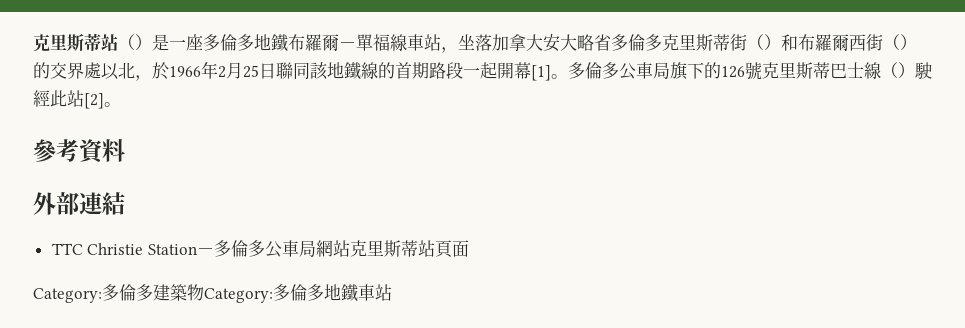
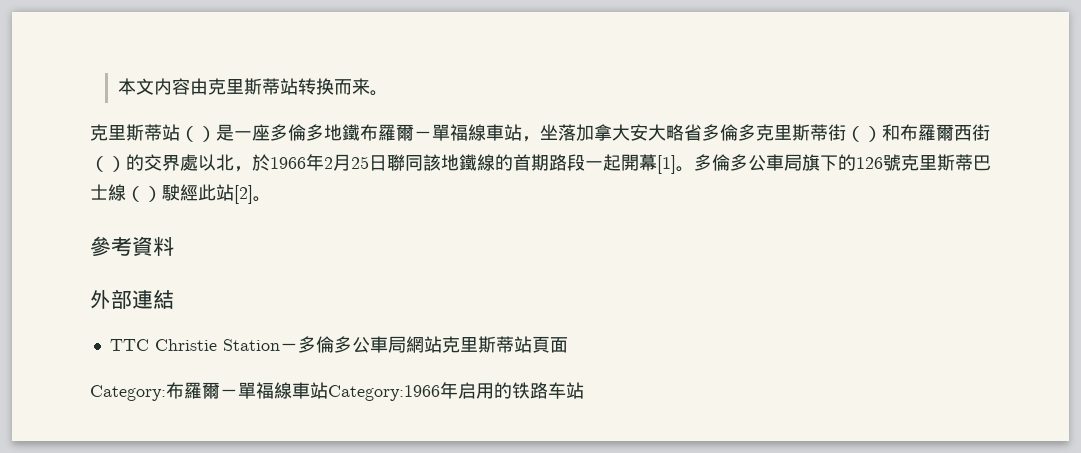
+ 本文内容由克里斯蒂站转换而来。
- Category:多倫多建築物Category:多倫多地鐵車站
+ Category:布羅爾－單福線車站Category:1966年启用的铁路车站

